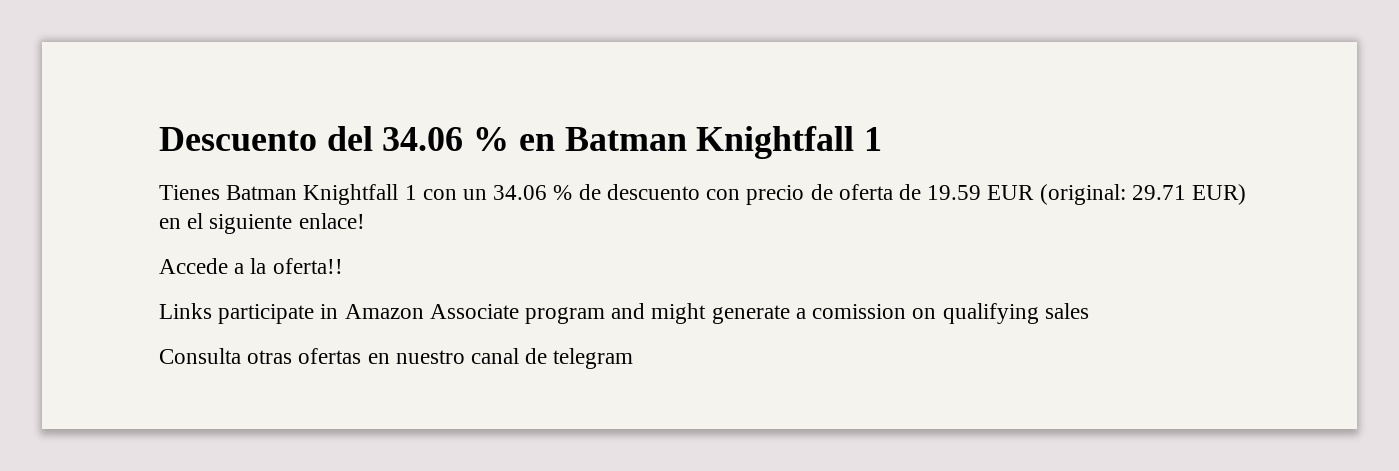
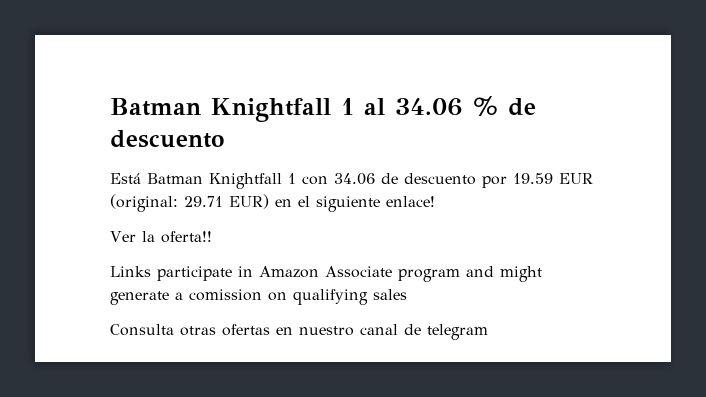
- Descuento del 34.06 % en Batman Knightfall 1
- Tienes Batman Knightfall 1 con un 34.06 % de descuento con precio de oferta de 19.59 EUR (original: 29.71 EUR) en el siguiente enlace!
+ Batman Knightfall 1 al 34.06 % de descuento
+ Está Batman Knightfall 1 con 34.06 de descuento por 19.59 EUR (original: 29.71 EUR) en el siguiente enlace!
- Accede a la oferta!!
+ Ver la oferta!!

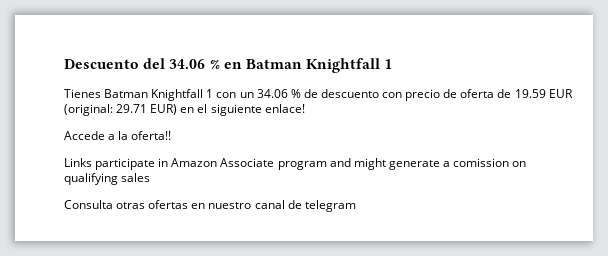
- Batman Knightfall 1 al 34.06 % de descuento
- Está Batman Knightfall 1 con 34.06 de descuento por 19.59 EUR (original: 29.71 EUR) en el siguiente enlace!
+ Descuento del 34.06 % en Batman Knightfall 1
+ Tienes Batman Knightfall 1 con un 34.06 % de descuento con precio de oferta de 19.59 EUR (original: 29.71 EUR) en el siguiente enlace!
- Ver la oferta!!
+ Accede a la oferta!!

